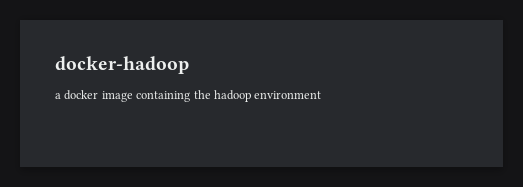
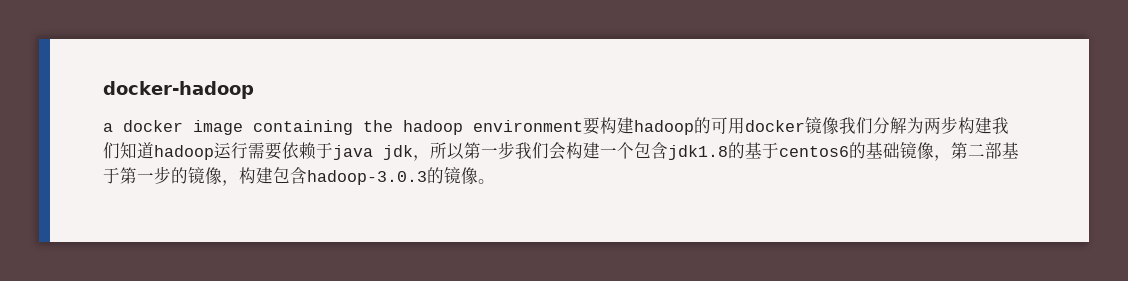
- a docker image containing the hadoop environment
+ a docker image containing the hadoop environment要构建hadoop的可用docker镜像我们分解为两步构建我们知道hadoop运行需要依赖于java jdk，所以第一步我们会构建一个包含jdk1.8的基于centos6的基础镜像，第二部基于第一步的镜像，构建包含hadoop-3.0.3的镜像。

